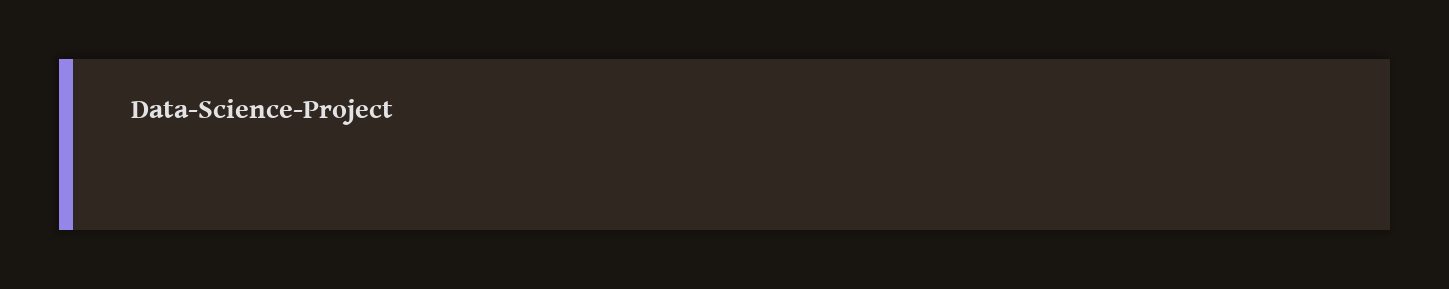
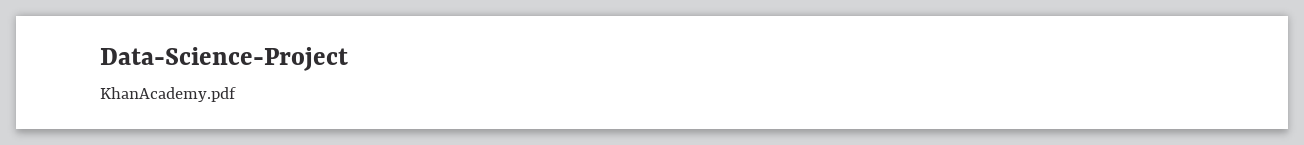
+ KhanAcademy.pdf

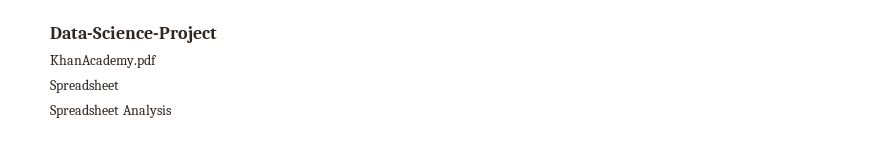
  KhanAcademy.pdf
+ Spreadsheet
+ Spreadsheet Analysis

